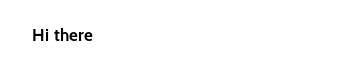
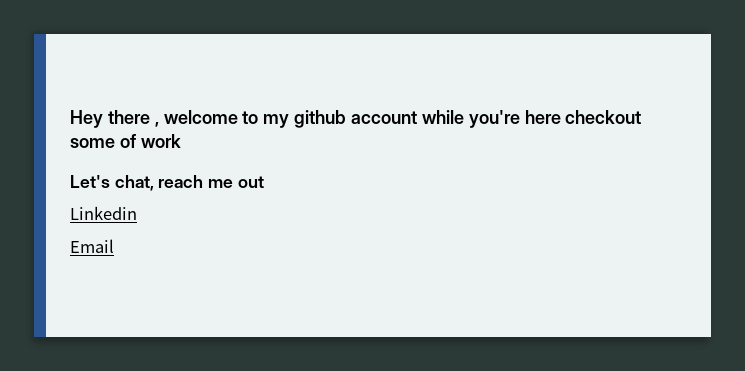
- Hi there
+ Hey there , welcome to my github account while you're here checkout some of work
+ Let's chat, reach me out
+ Linkedin
+ Email

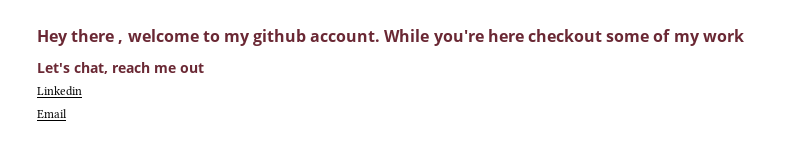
- Hey there , welcome to my github account while you're here checkout some of work
+ Hey there , welcome to my github account. While you're here checkout some of my work

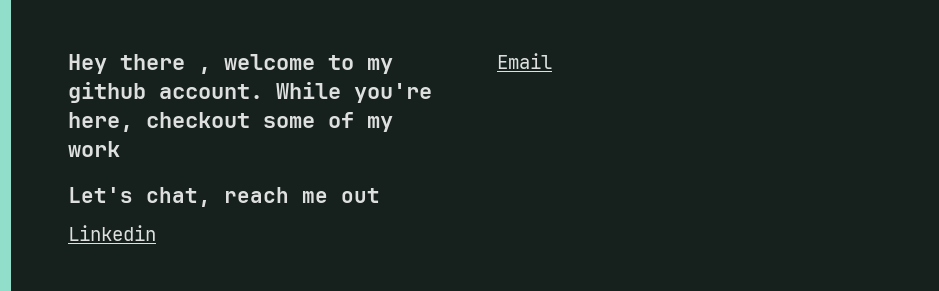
- While you're here checkout some of my work
+ While you're here, checkout some of my work

